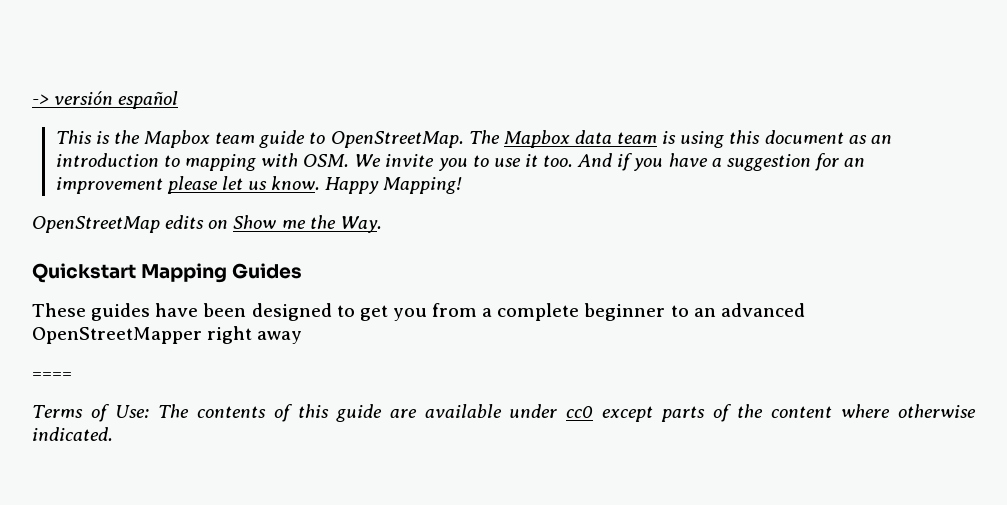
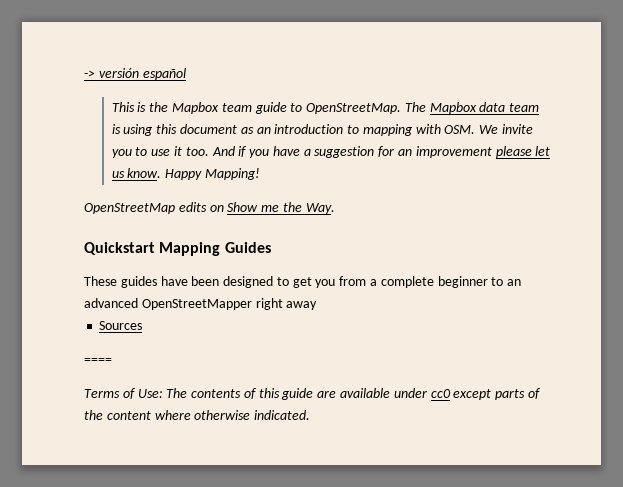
+ Sources

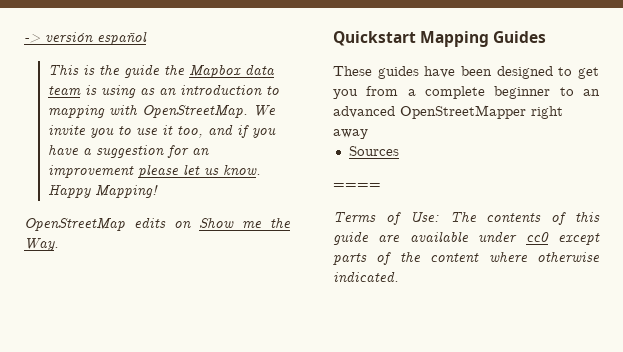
- This is the Mapbox team guide to OpenStreetMap. The Mapbox data team is using this document as an introduction to mapping with OSM. We invite you to use it too. And if you have a suggestion for an improvement please let us know.
+ This is the guide the Mapbox data team is using as an introduction to mapping with OpenStreetMap. We invite you to use it too, and if you have a suggestion for an improvement please let us know.

